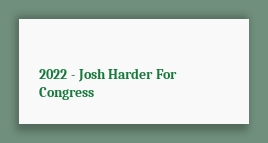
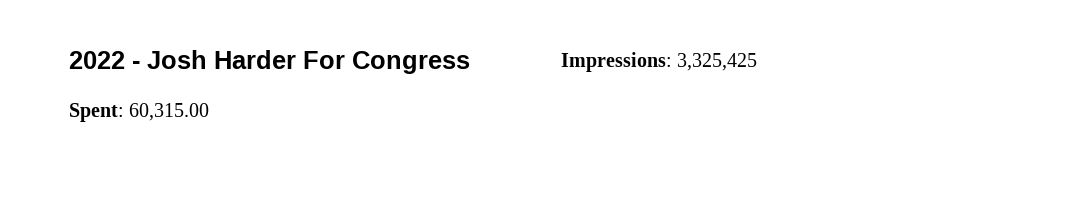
+ Spent: 60,315.00
+ Impressions: 3,325,425

